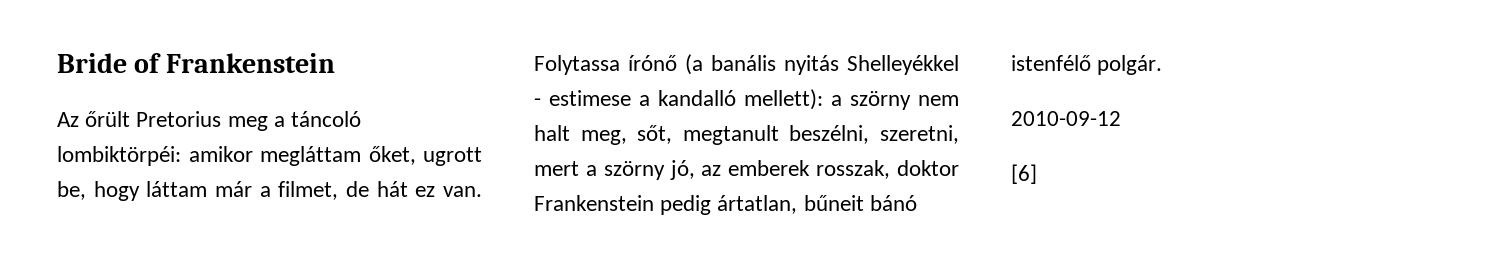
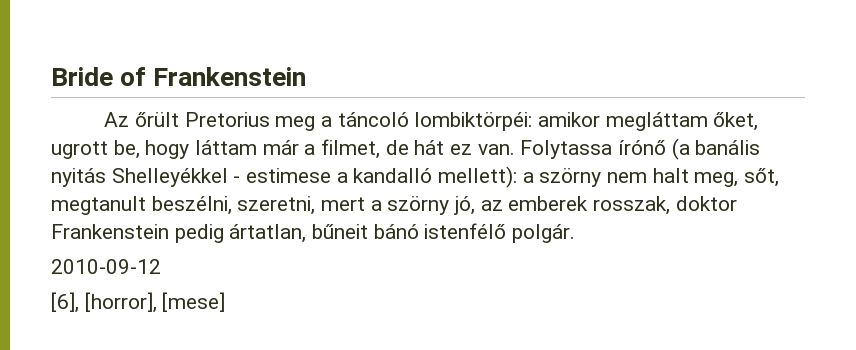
- [6]
+ [6], [horror], [mese]

